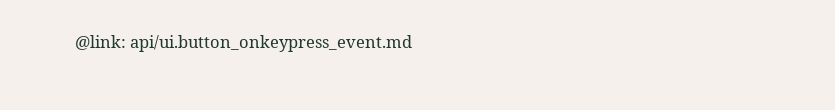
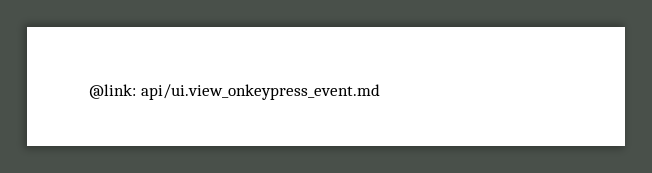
- @link: api/ui.button_onkeypress_event.md
+ @link: api/ui.view_onkeypress_event.md

